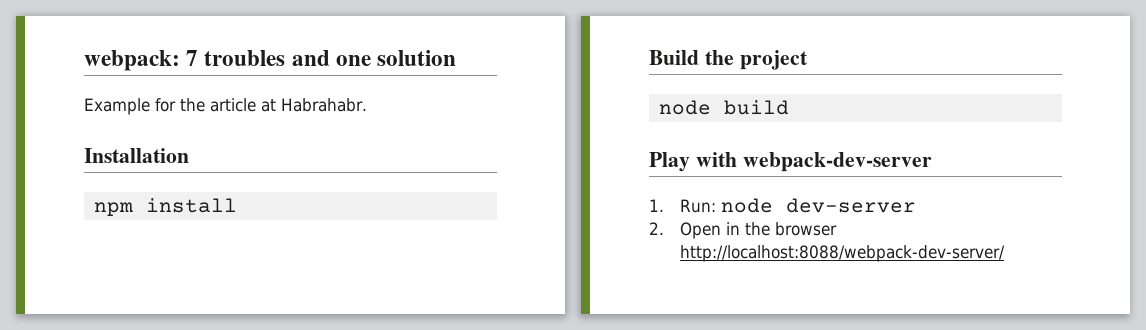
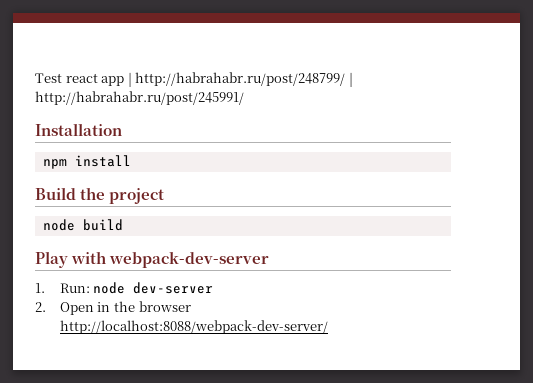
- webpack: 7 troubles and one solution
- Example for the article at Habrahabr.
+ Test react app | http://habrahabr.ru/post/248799/ | http://habrahabr.ru/post/245991/

